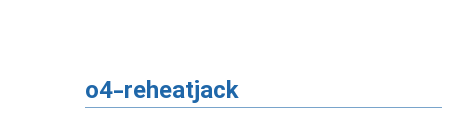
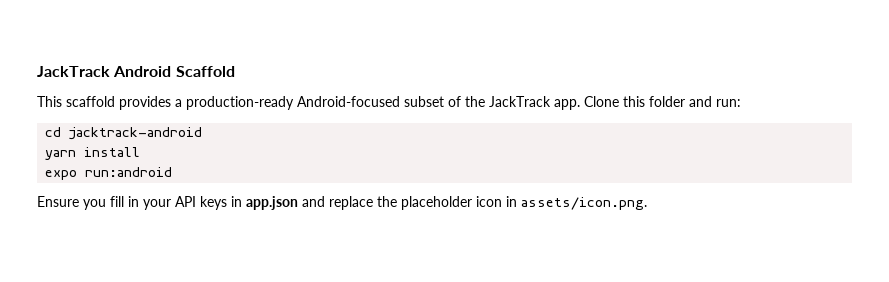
- o4-reheatjack
+ JackTrack Android Scaffold
+ This scaffold provides a production-ready Android-focused subset of the JackTrack app. Clone this folder and run:
+ cd jacktrack-android
+ yarn install
+ expo run:android
+ Ensure you fill in your API keys in app.json and replace the placeholder icon in assets/icon.png.

